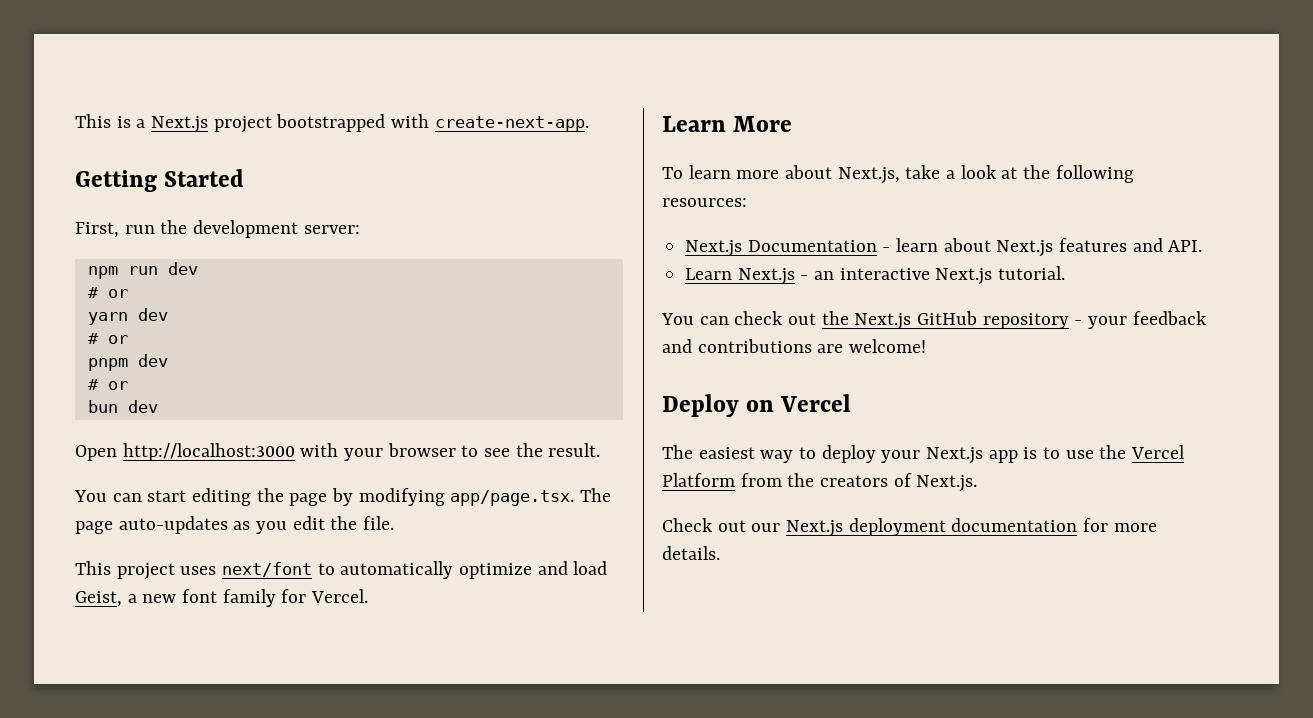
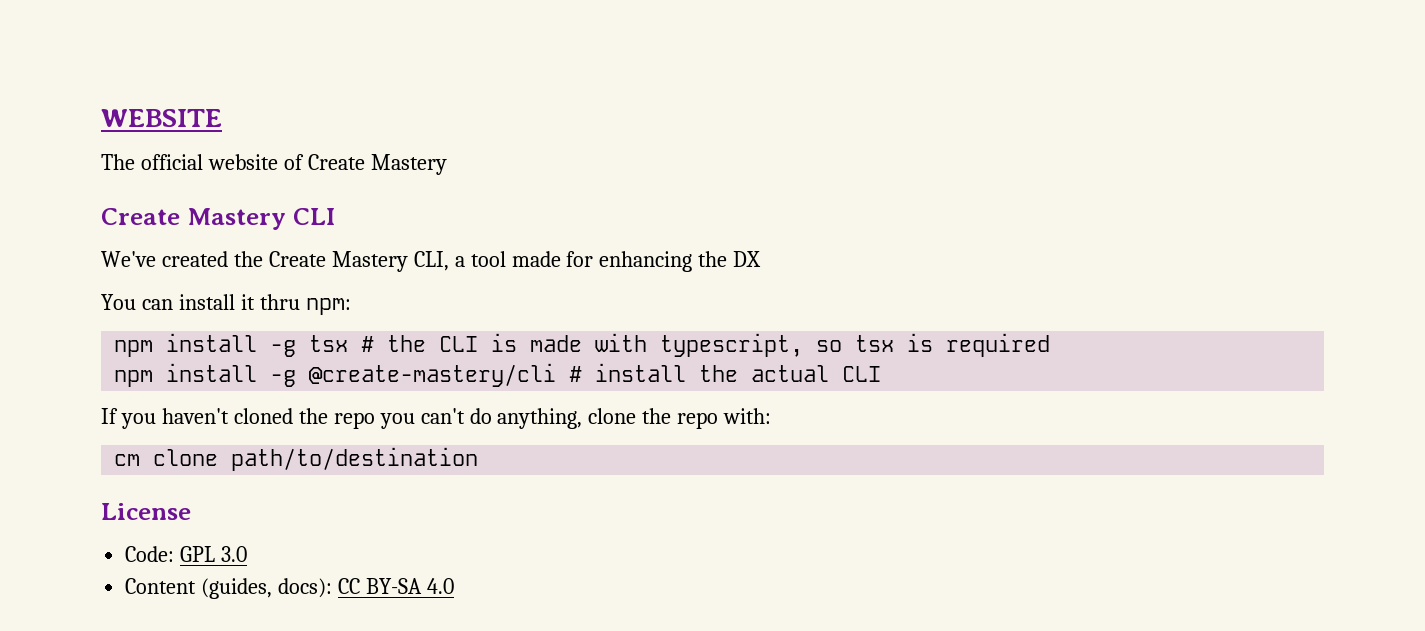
- This is a Next.js project bootstrapped with create-next-app.
- Getting Started
- First, run the development server:
- npm run dev
- # or
- yarn dev
- # or
- pnpm dev
- # or
- bun dev
- Open http://localhost:3000 with your browser to see the result.
- You can start editing the page by modifying app/page.tsx. The page auto-updates as you edit the file.
- This project uses next/font to automatically optimize and load Geist, a new font family for Vercel.
- Learn More
- To learn more about Next.js, take a look at the following resources:
- Next.js Documentation - learn about Next.js features and API.
- Learn Next.js - an interactive Next.js tutorial.
- You can check out the Next.js GitHub repository - your feedback and contributions are welcome!
- Deploy on Vercel
- The easiest way to deploy your Next.js app is to use the Vercel Platform from the creators of Next.js.
- Check out our Next.js deployment documentation for more details.
+ WEBSITE
+ The official website of Create Mastery
+ Create Mastery CLI
+ We've created the Create Mastery CLI, a tool made for enhancing the DX
+ You can install it thru npm:
+ npm install -g tsx # the CLI is made with typescript, so tsx is required
+ npm install -g @create-mastery/cli # install the actual CLI
+ If you haven't cloned the repo you can't do anything, clone the repo with:
+ cm clone path/to/destination
+ License
+ Code: GPL 3.0
+ Content (guides, docs): CC BY-SA 4.0

